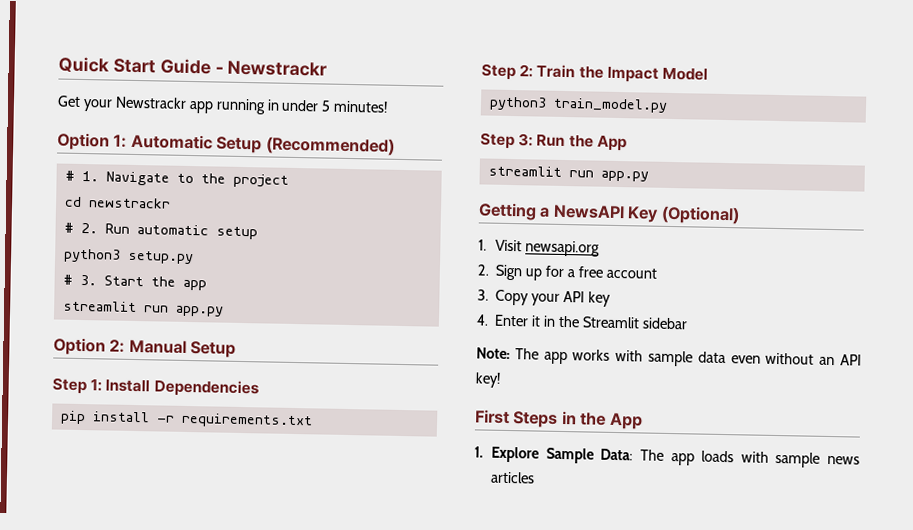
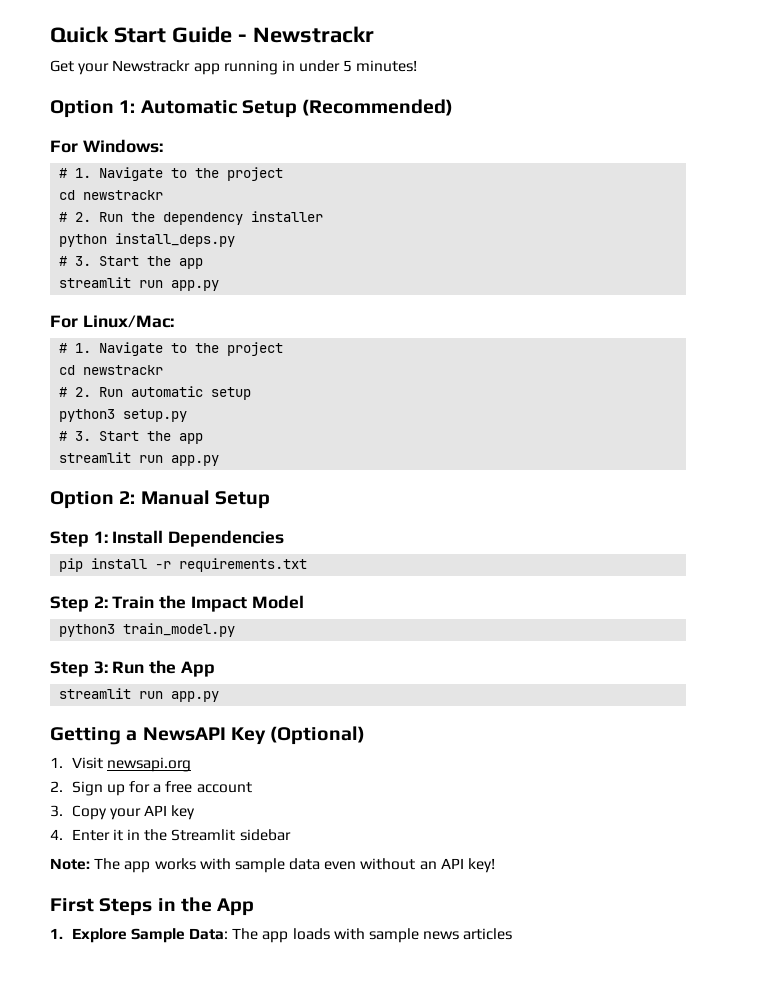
+ For Windows:
+ # 1. Navigate to the project
+ cd newstrackr
+ # 2. Run the dependency installer
+ python install_deps.py
+ # 3. Start the app
+ streamlit run app.py
+ For Linux/Mac:

